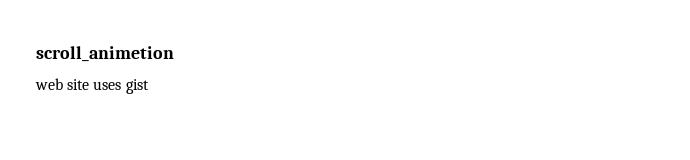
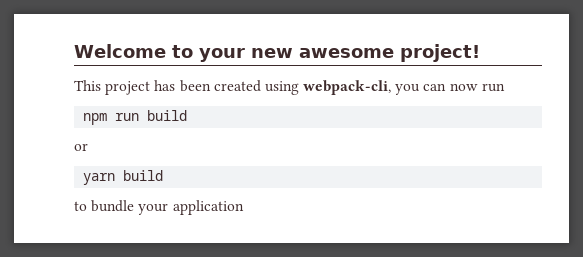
- scroll_animetion
- web site uses gist
+ Welcome to your new awesome project!
+ This project has been created using webpack-cli, you can now run
+ npm run build
+ or
+ yarn build
+ to bundle your application

